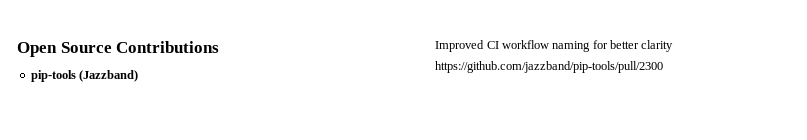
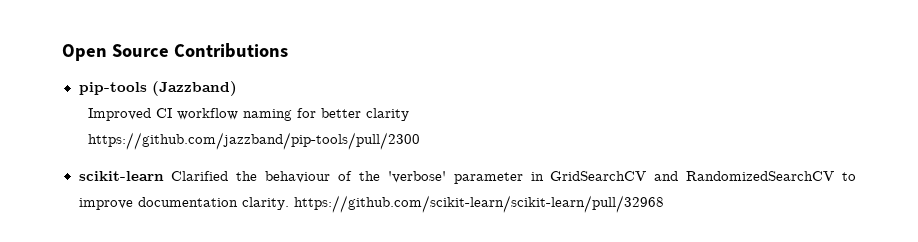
+ scikit-learn Clarified the behaviour of the 'verbose' parameter in GridSearchCV and RandomizedSearchCV to improve documentation clarity. https://github.com/scikit-learn/scikit-learn/pull/32968

